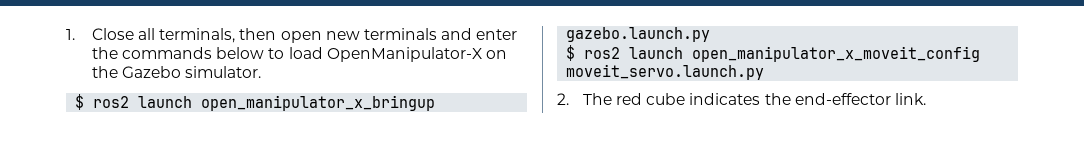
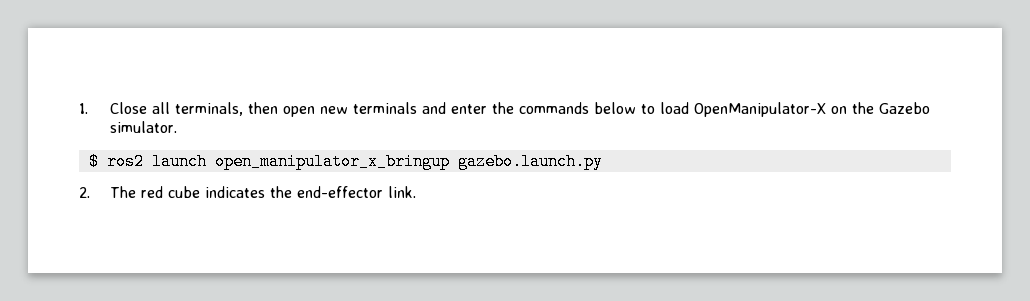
- $ ros2 launch open_manipulator_x_moveit_config moveit_servo.launch.py

